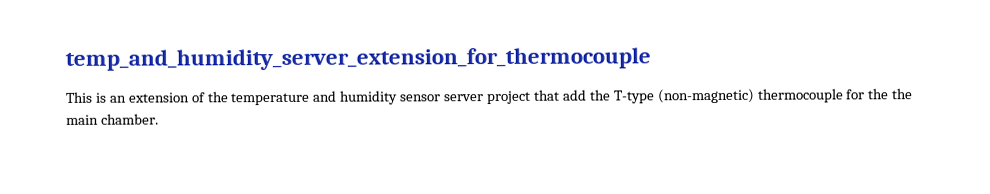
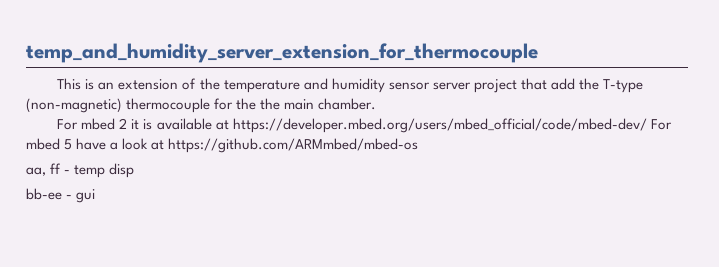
+ For mbed 2 it is available at https://developer.mbed.org/users/mbed_official/code/mbed-dev/ For mbed 5 have a look at https://github.com/ARMmbed/mbed-os
+ aa, ff - temp disp
+ bb-ee - gui

